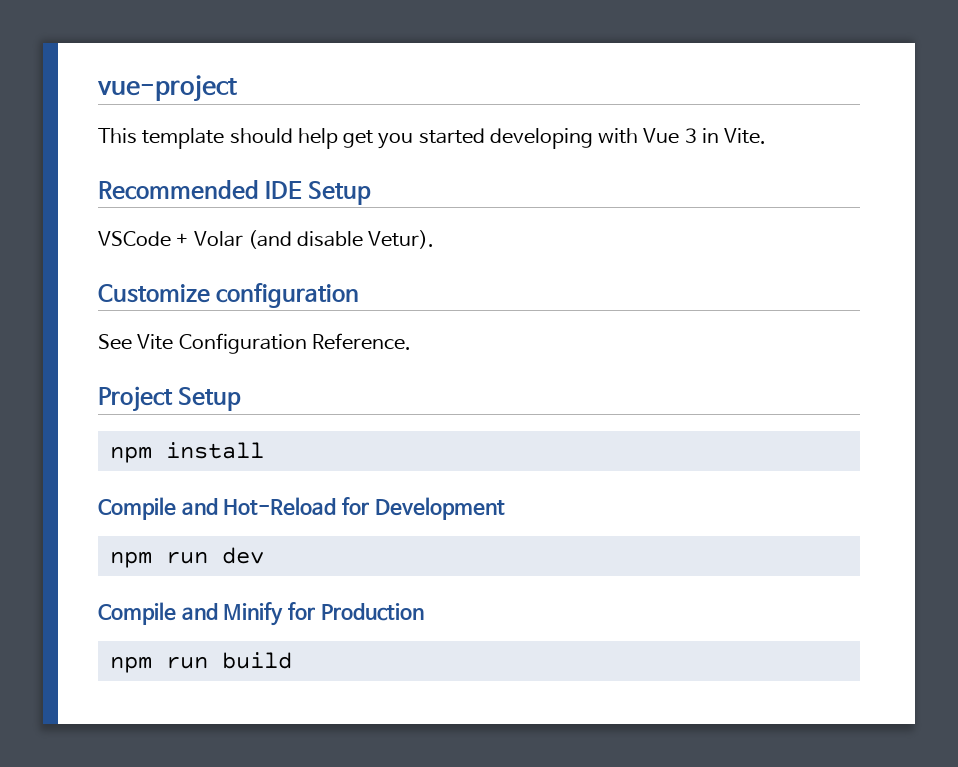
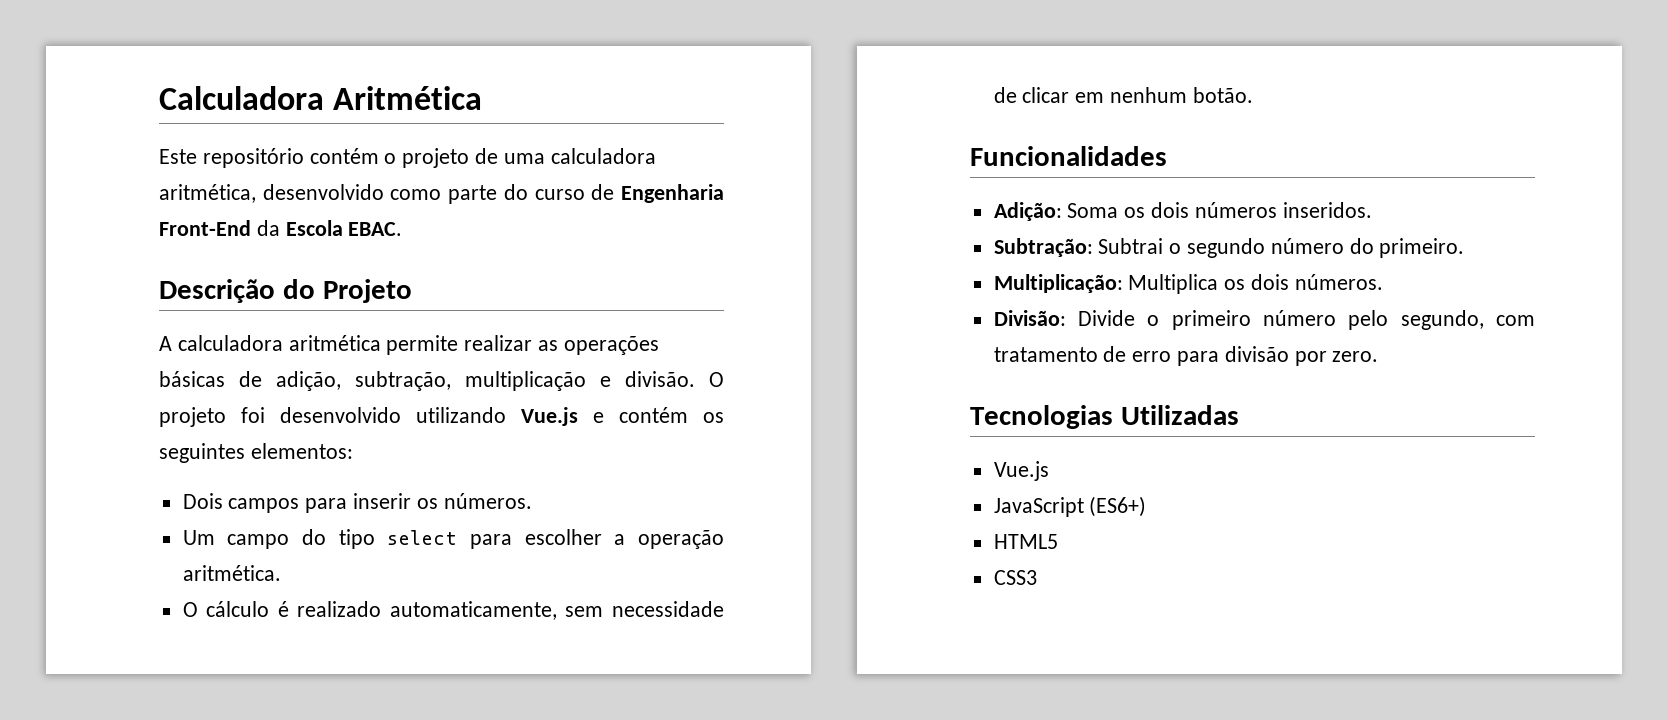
- vue-project
- This template should help get you started developing with Vue 3 in Vite.
- Recommended IDE Setup
- VSCode + Volar (and disable Vetur).
- Customize configuration
- See Vite Configuration Reference.
- Project Setup
- npm install
- Compile and Hot-Reload for Development
- npm run dev
- Compile and Minify for Production
- npm run build
+ Calculadora Aritmética
+ Este repositório contém o projeto de uma calculadora aritmética, desenvolvido como parte do curso de Engenharia Front-End da Escola EBAC.
+ Descrição do Projeto
+ A calculadora aritmética permite realizar as operações básicas de adição, subtração, multiplicação e divisão. O projeto foi desenvolvido utilizando Vue.js e contém os seguintes elementos:
+ Dois campos para inserir os números.
+ Um campo do tipo select para escolher a operação aritmética.
+ O cálculo é realizado automaticamente, sem necessidade de clicar em nenhum botão.
+ Funcionalidades
+ Adição: Soma os dois números inseridos.
+ Subtração: Subtrai o segundo número do primeiro.
+ Multiplicação: Multiplica os dois números.
+ Divisão: Divide o primeiro número pelo segundo, com tratamento de erro para divisão por zero.
+ Tecnologias Utilizadas
+ Vue.js
+ JavaScript (ES6+)
+ HTML5
+ CSS3

